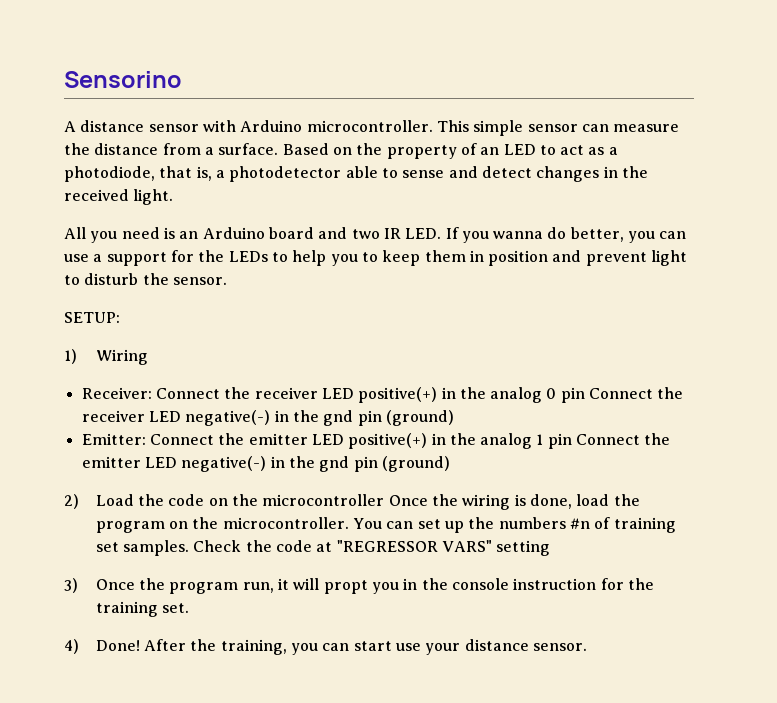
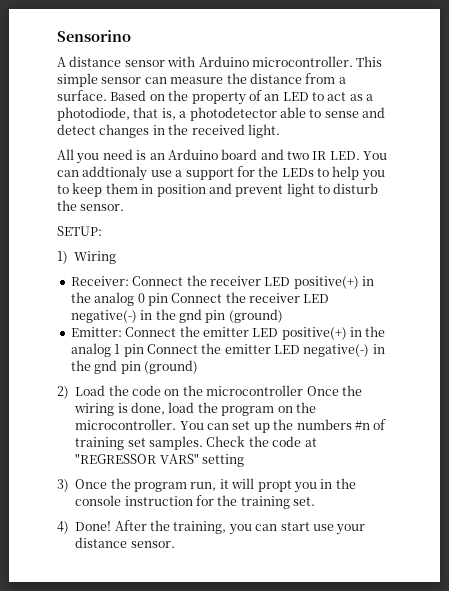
- All you need is an Arduino board and two IR LED. If you wanna do better, you can use a support for the LEDs to help you to keep them in position and prevent light to disturb the sensor.
+ All you need is an Arduino board and two IR LED. You can addtionaly use a support for the LEDs to help you to keep them in position and prevent light to disturb the sensor.

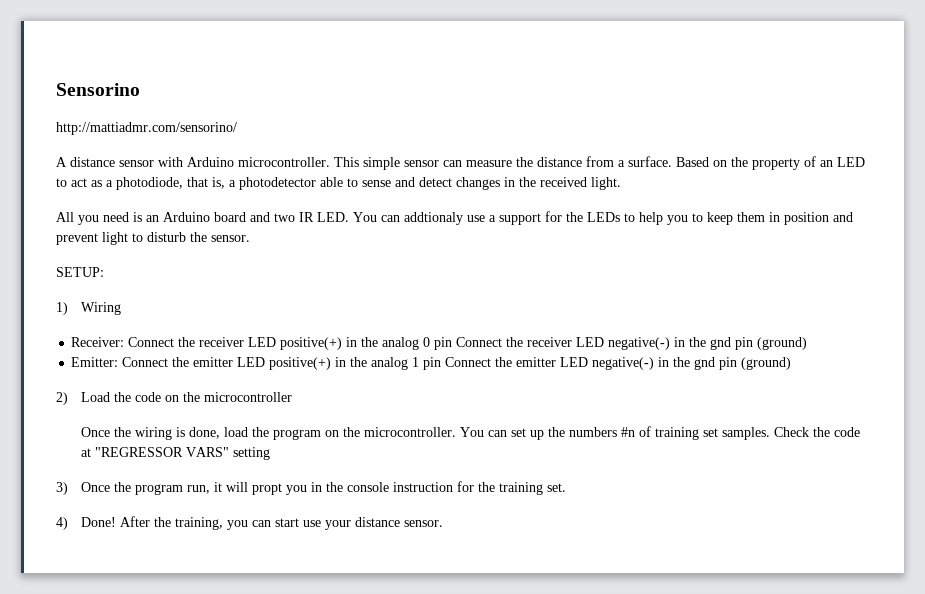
+ http://mattiadmr.com/sensorino/
- 2) Load the code on the microcontroller Once the wiring is done, load the program on the microcontroller.
+ 2) Load the code on the microcontroller
+ Once the wiring is done, load the program on the microcontroller.

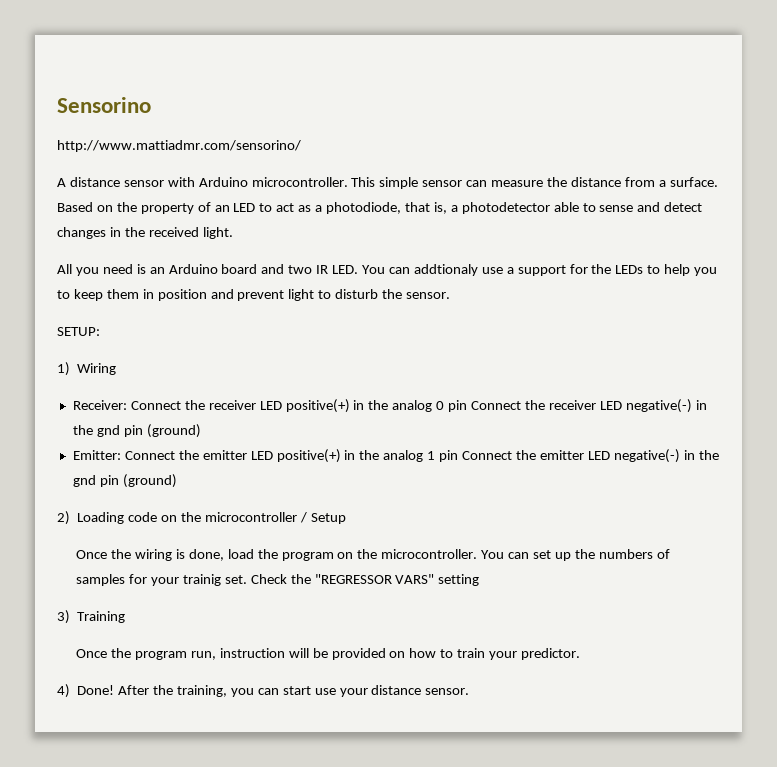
- http://mattiadmr.com/sensorino/
+ http://www.mattiadmr.com/sensorino/
- 2) Load the code on the microcontroller
+ 2) Loading code on the microcontroller / Setup
- You can set up the numbers #n of training set samples. Check the code at "REGRESSOR VARS" setting
+ You can set up the numbers of samples for your trainig set. Check the "REGRESSOR VARS" setting
- 3) Once the program run, it will propt you in the console instruction for the training set.
+ 3) Training
+ Once the program run, instruction will be provided on how to train your predictor.

